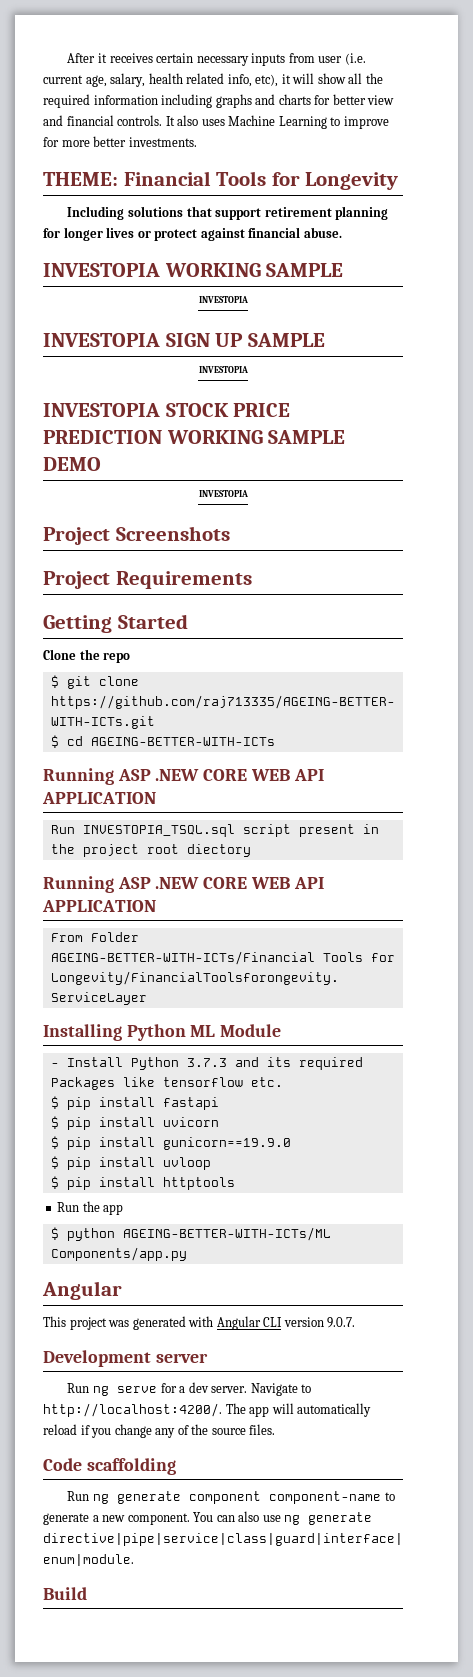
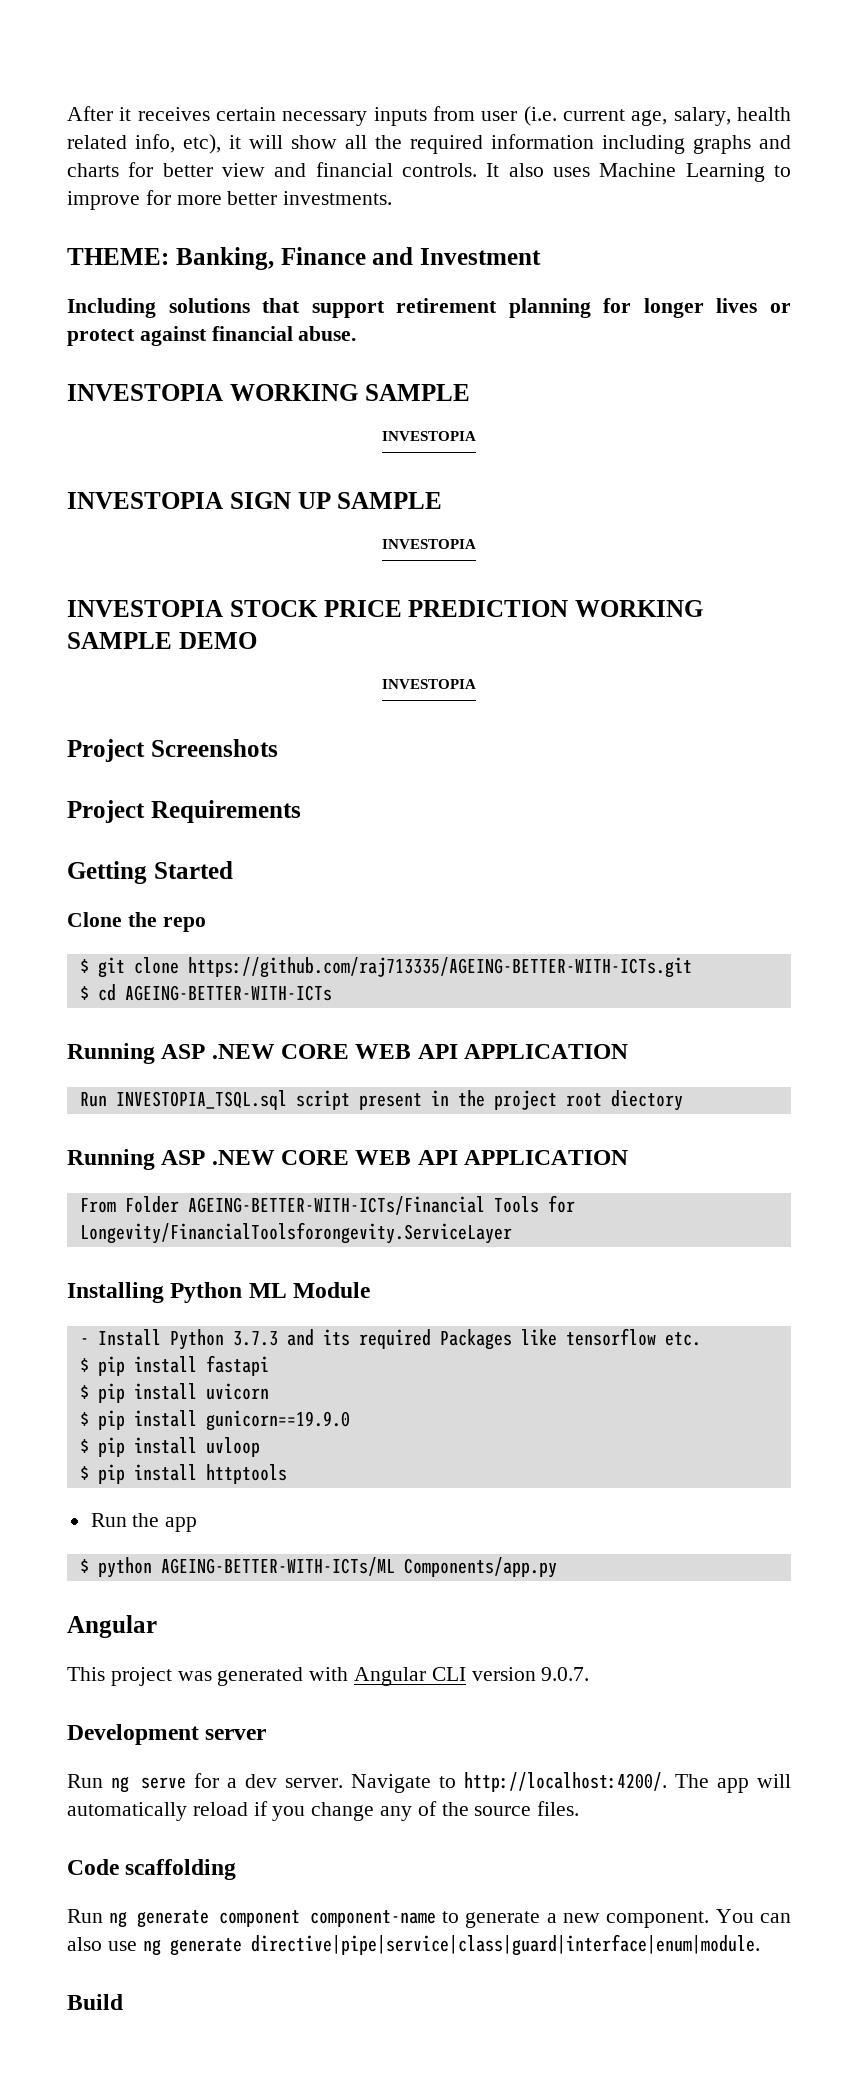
- THEME: Financial Tools for Longevity
+ THEME: Banking, Finance and Investment

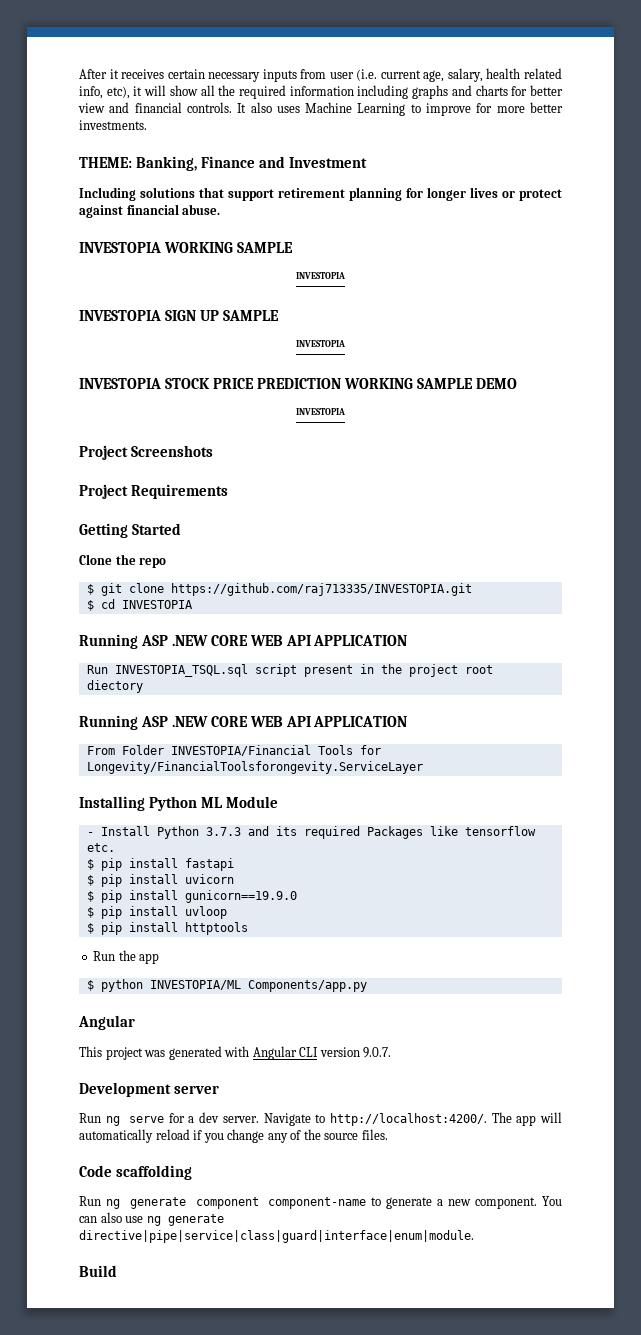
- $ git clone https://github.com/raj713335/AGEING-BETTER-WITH-ICTs.git
+ $ git clone https://github.com/raj713335/INVESTOPIA.git
- $ cd AGEING-BETTER-WITH-ICTs
+ $ cd INVESTOPIA
- From Folder AGEING-BETTER-WITH-ICTs/Financial Tools for Longevity/FinancialToolsforongevity.ServiceLayer
+ From Folder INVESTOPIA/Financial Tools for Longevity/FinancialToolsforongevity.ServiceLayer
- $ python AGEING-BETTER-WITH-ICTs/ML Components/app.py
+ $ python INVESTOPIA/ML Components/app.py

